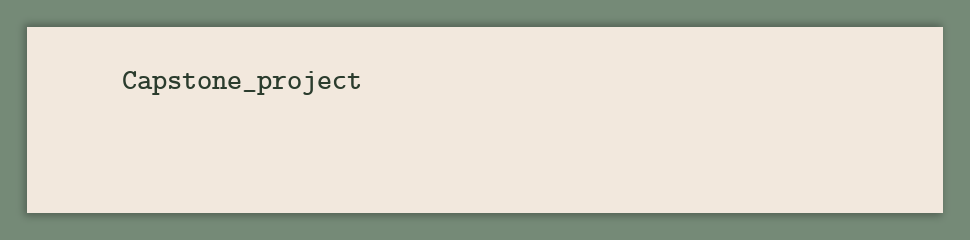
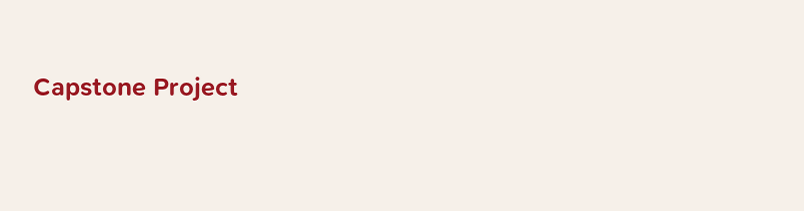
- Capstone_project
+ Capstone Project

